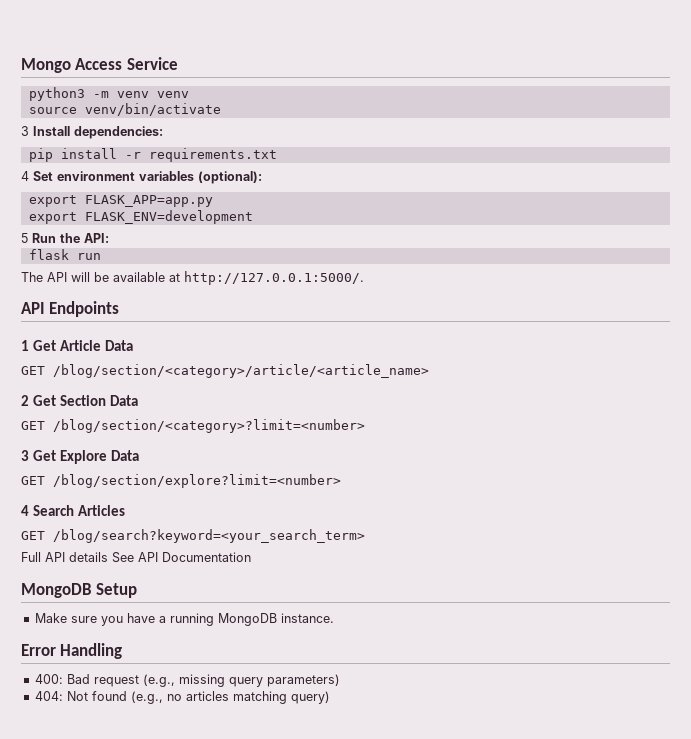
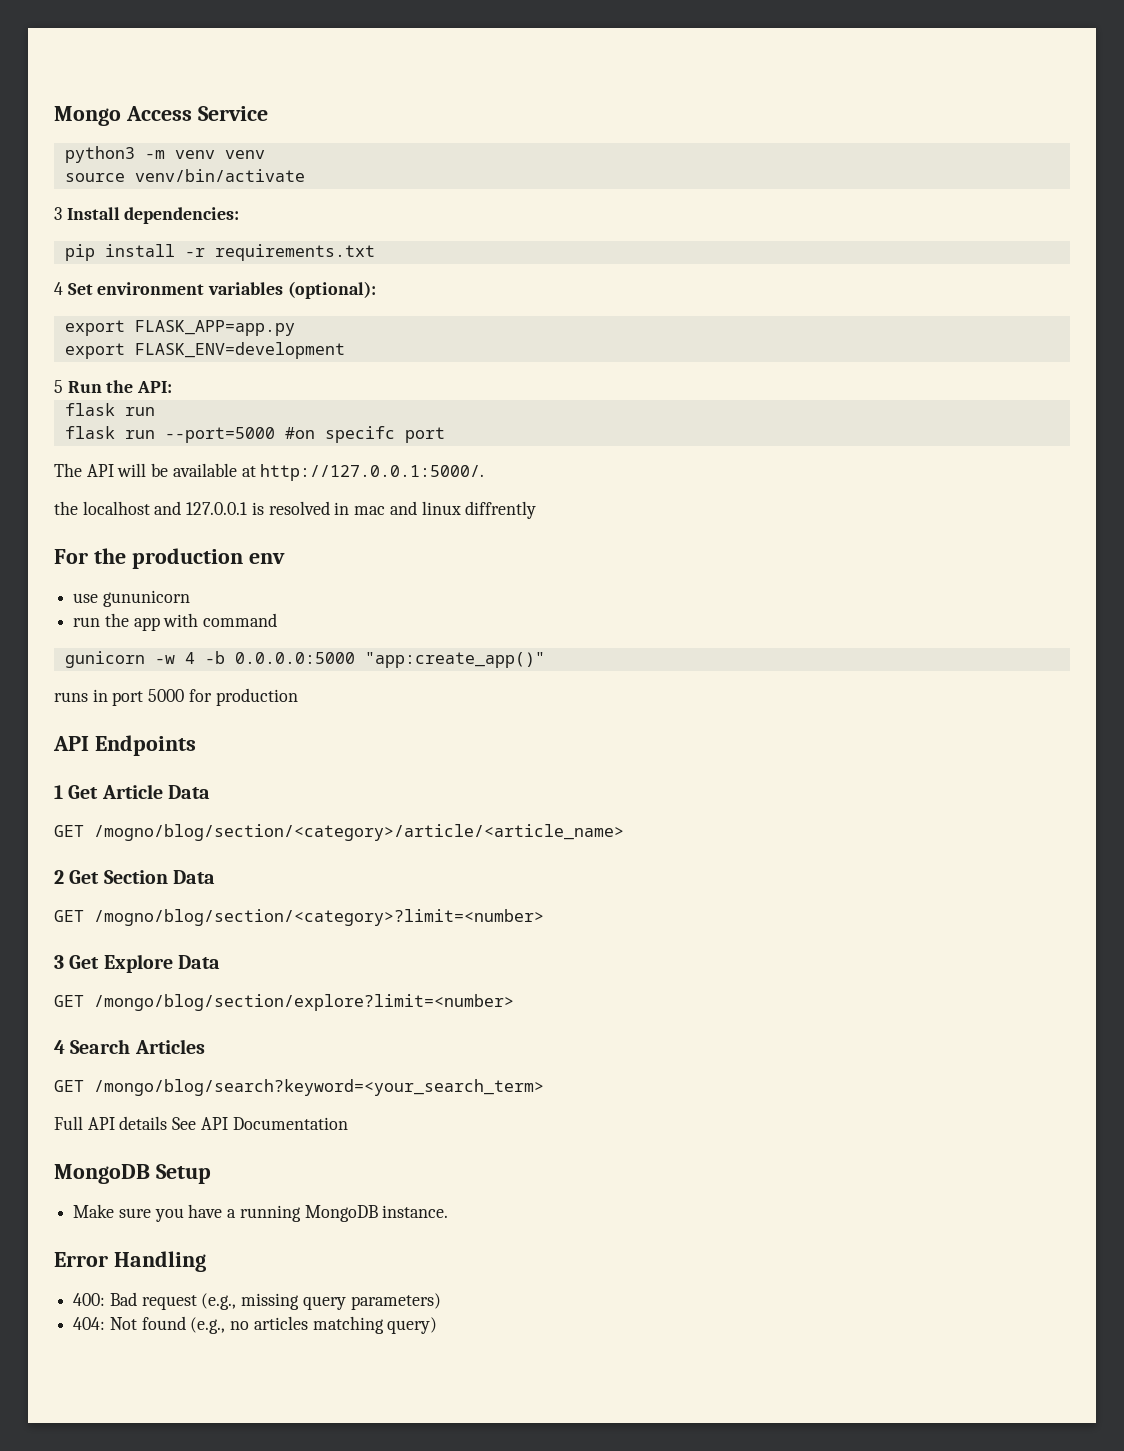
+ flask run --port=5000 #on specifc port
+ the localhost and 127.0.0.1 is resolved in mac and linux diffrently
+ For the production env
+ use gununicorn
+ run the app with command
+ gunicorn -w 4 -b 0.0.0.0:5000 "app:create_app()"
+ runs in port 5000 for production
- GET /blog/section/<category>/article/<article_name>
+ GET /mogno/blog/section/<category>/article/<article_name>
- GET /blog/section/<category>?limit=<number>
+ GET /mogno/blog/section/<category>?limit=<number>
- GET /blog/section/explore?limit=<number>
+ GET /mongo/blog/section/explore?limit=<number>
- GET /blog/search?keyword=<your_search_term>
+ GET /mongo/blog/search?keyword=<your_search_term>

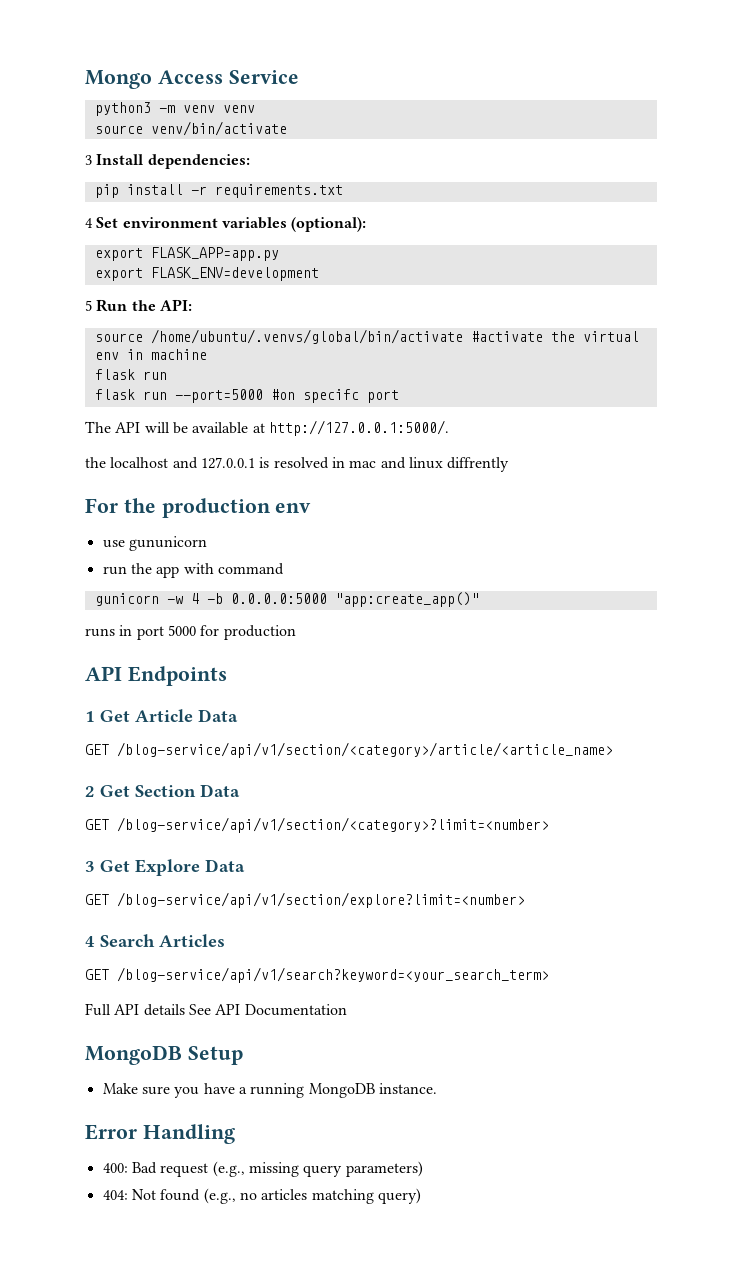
+ source /home/ubuntu/.venvs/global/bin/activate #activate the virtual env in machine
- GET /mogno/blog/section/<category>/article/<article_name>
+ GET /blog-service/api/v1/section/<category>/article/<article_name>
- GET /mogno/blog/section/<category>?limit=<number>
+ GET /blog-service/api/v1/section/<category>?limit=<number>
- GET /mongo/blog/section/explore?limit=<number>
+ GET /blog-service/api/v1/section/explore?limit=<number>
- GET /mongo/blog/search?keyword=<your_search_term>
+ GET /blog-service/api/v1/search?keyword=<your_search_term>

